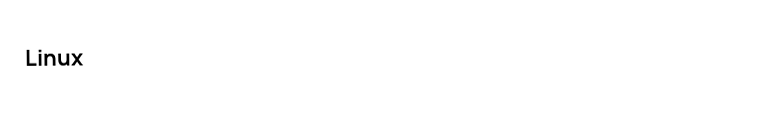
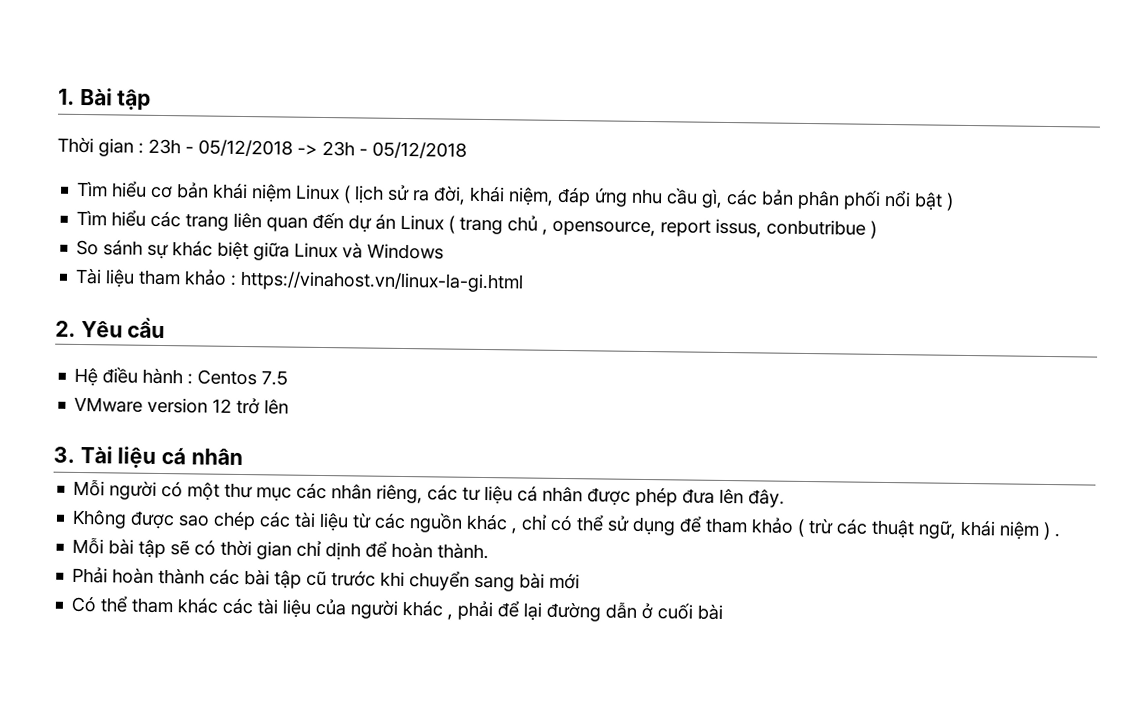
- Linux
+ 1. Bài tập
+ Thời gian : 23h - 05/12/2018 -> 23h - 05/12/2018
+ Tìm hiểu cơ bản khái niệm Linux ( lịch sử ra đời, khái niệm, đáp ứng nhu cầu gì, các bản phân phối nổi bật )
+ Tìm hiểu các trang liên quan đến dự án Linux ( trang chủ , opensource, report issus, conbutribue )
+ So sánh sự khác biệt giữa Linux và Windows
+ Tài liệu tham khảo : https://vinahost.vn/linux-la-gi.html
+ 2. Yêu cầu
+ Hệ điều hành : Centos 7.5
+ VMware version 12 trở lên
+ 3. Tài liệu cá nhân
+ Mỗi người có một thư mục các nhân riêng, các tư liệu cá nhân được phép đưa lên đây.
+ Không được sao chép các tài liệu từ các nguồn khác , chỉ có thể sử dụng để tham khảo ( trừ các thuật ngữ, khái niệm ) .
+ Mỗi bài tập sẽ có thời gian chỉ dịnh để hoàn thành.
+ Phải hoàn thành các bài tập cũ trước khi chuyển sang bài mới
+ Có thể tham khác các tài liệu của người khác , phải để lại đường dẫn ở cuối bài

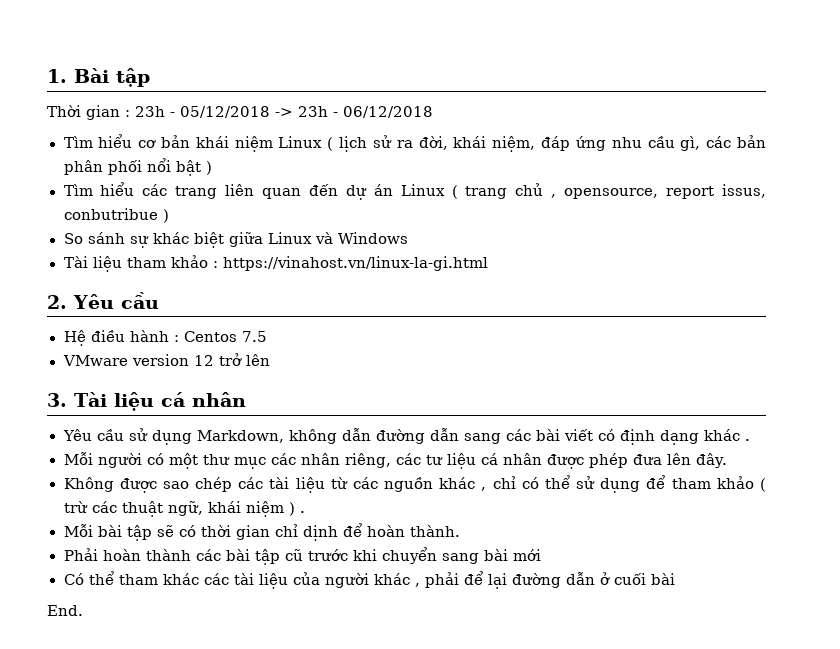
- Thời gian : 23h - 05/12/2018 -> 23h - 05/12/2018
+ Thời gian : 23h - 05/12/2018 -> 23h - 06/12/2018
+ Yêu cầu sử dụng Markdown, không dẫn đường dẫn sang các bài viết có định dạng khác .
+ End.

